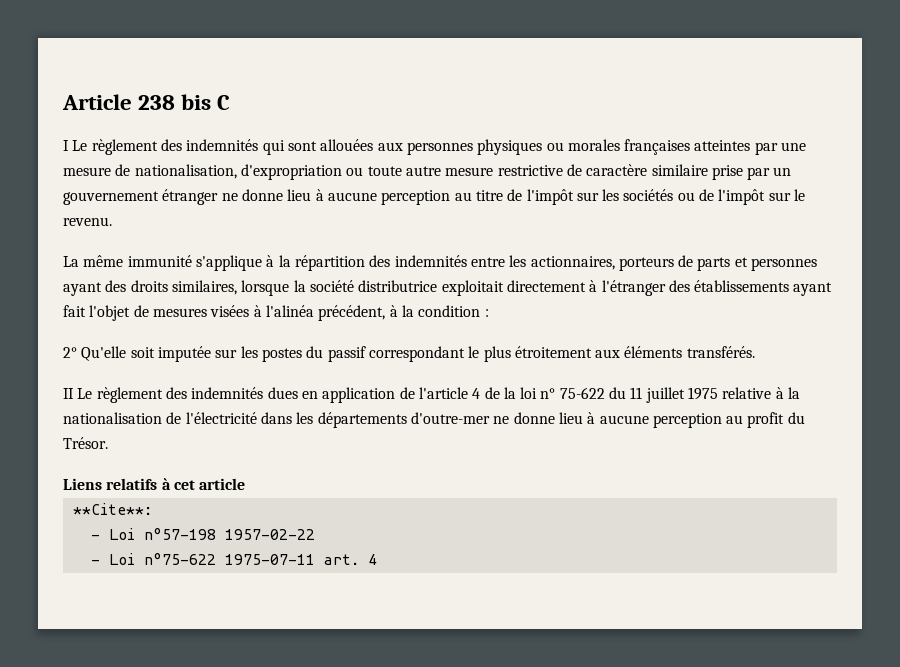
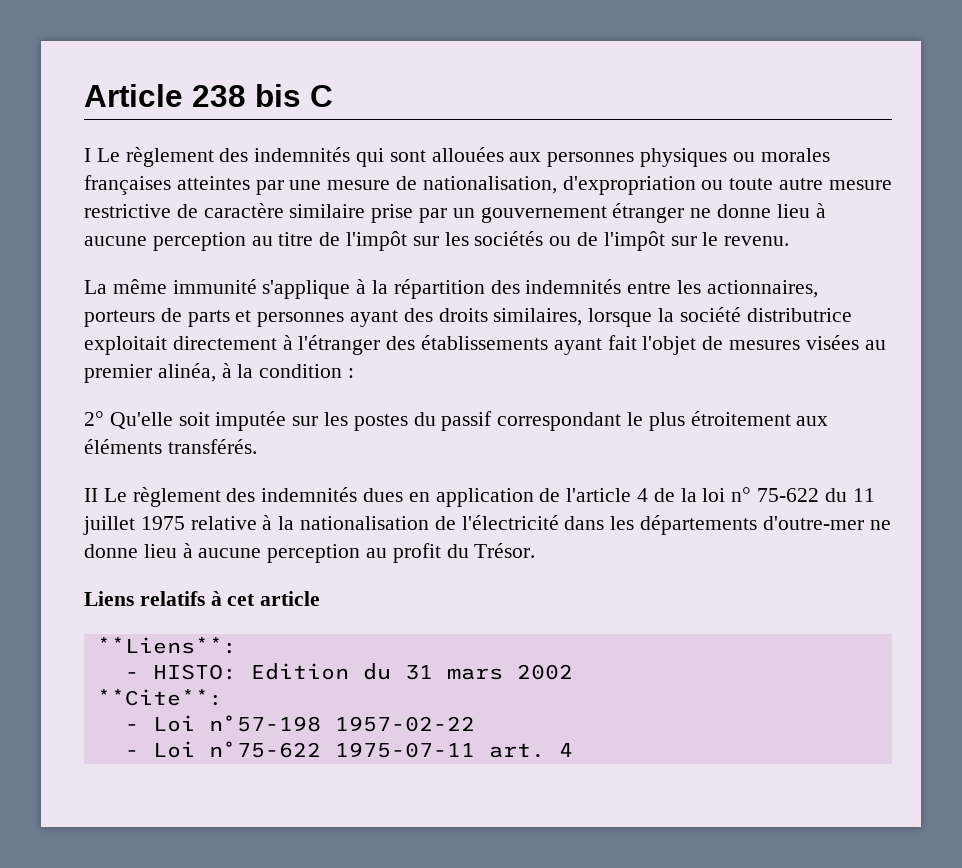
- La même immunité s'applique à la répartition des indemnités entre les actionnaires, porteurs de parts et personnes ayant des droits similaires, lorsque la société distributrice exploitait directement à l'étranger des établissements ayant fait l'objet de mesures visées à l'alinéa précédent, à la condition :
+ La même immunité s'applique à la répartition des indemnités entre les actionnaires, porteurs de parts et personnes ayant des droits similaires, lorsque la société distributrice exploitait directement à l'étranger des établissements ayant fait l'objet de mesures visées au premier alinéa, à la condition :
+ **Liens**:
+ - HISTO: Edition du 31 mars 2002

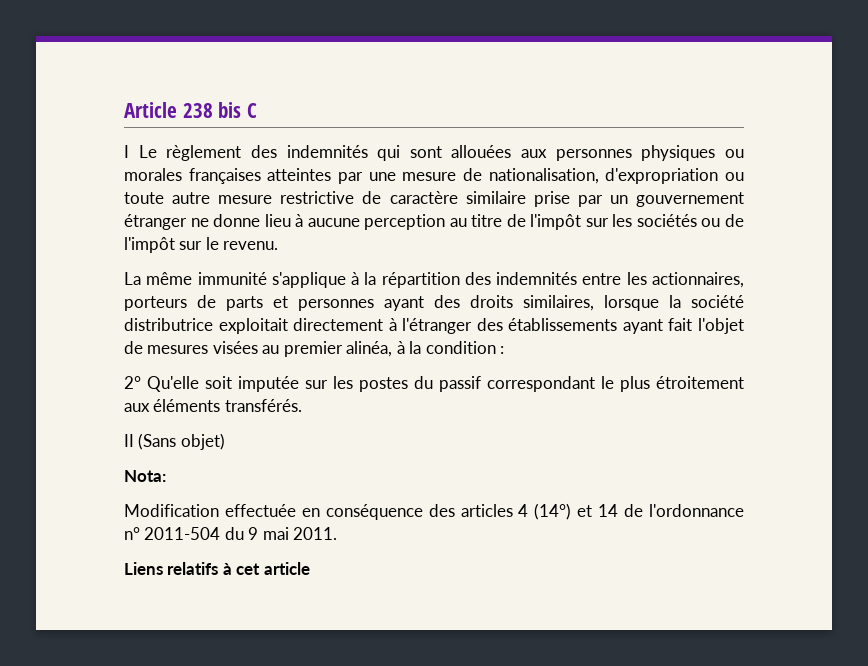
- II Le règlement des indemnités dues en application de l'article 4 de la loi n° 75-622 du 11 juillet 1975 relative à la nationalisation de l'électricité dans les départements d'outre-mer ne donne lieu à aucune perception au profit du Trésor.
+ II (Sans objet)
+ Nota:
+ Modification effectuée en conséquence des articles 4 (14°) et 14 de l'ordonnance n° 2011-504 du 9 mai 2011.
- **Liens**:
- - HISTO: Edition du 31 mars 2002
- **Cite**:
- - Loi n°57-198 1957-02-22
- - Loi n°75-622 1975-07-11 art. 4

